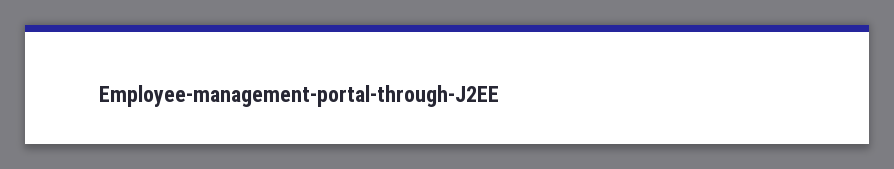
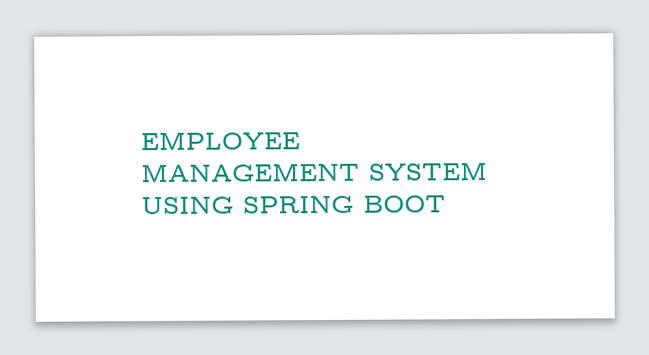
- Employee-management-portal-through-J2EE
+ EMPLOYEE MANAGEMENT SYSTEM USING SPRING BOOT

